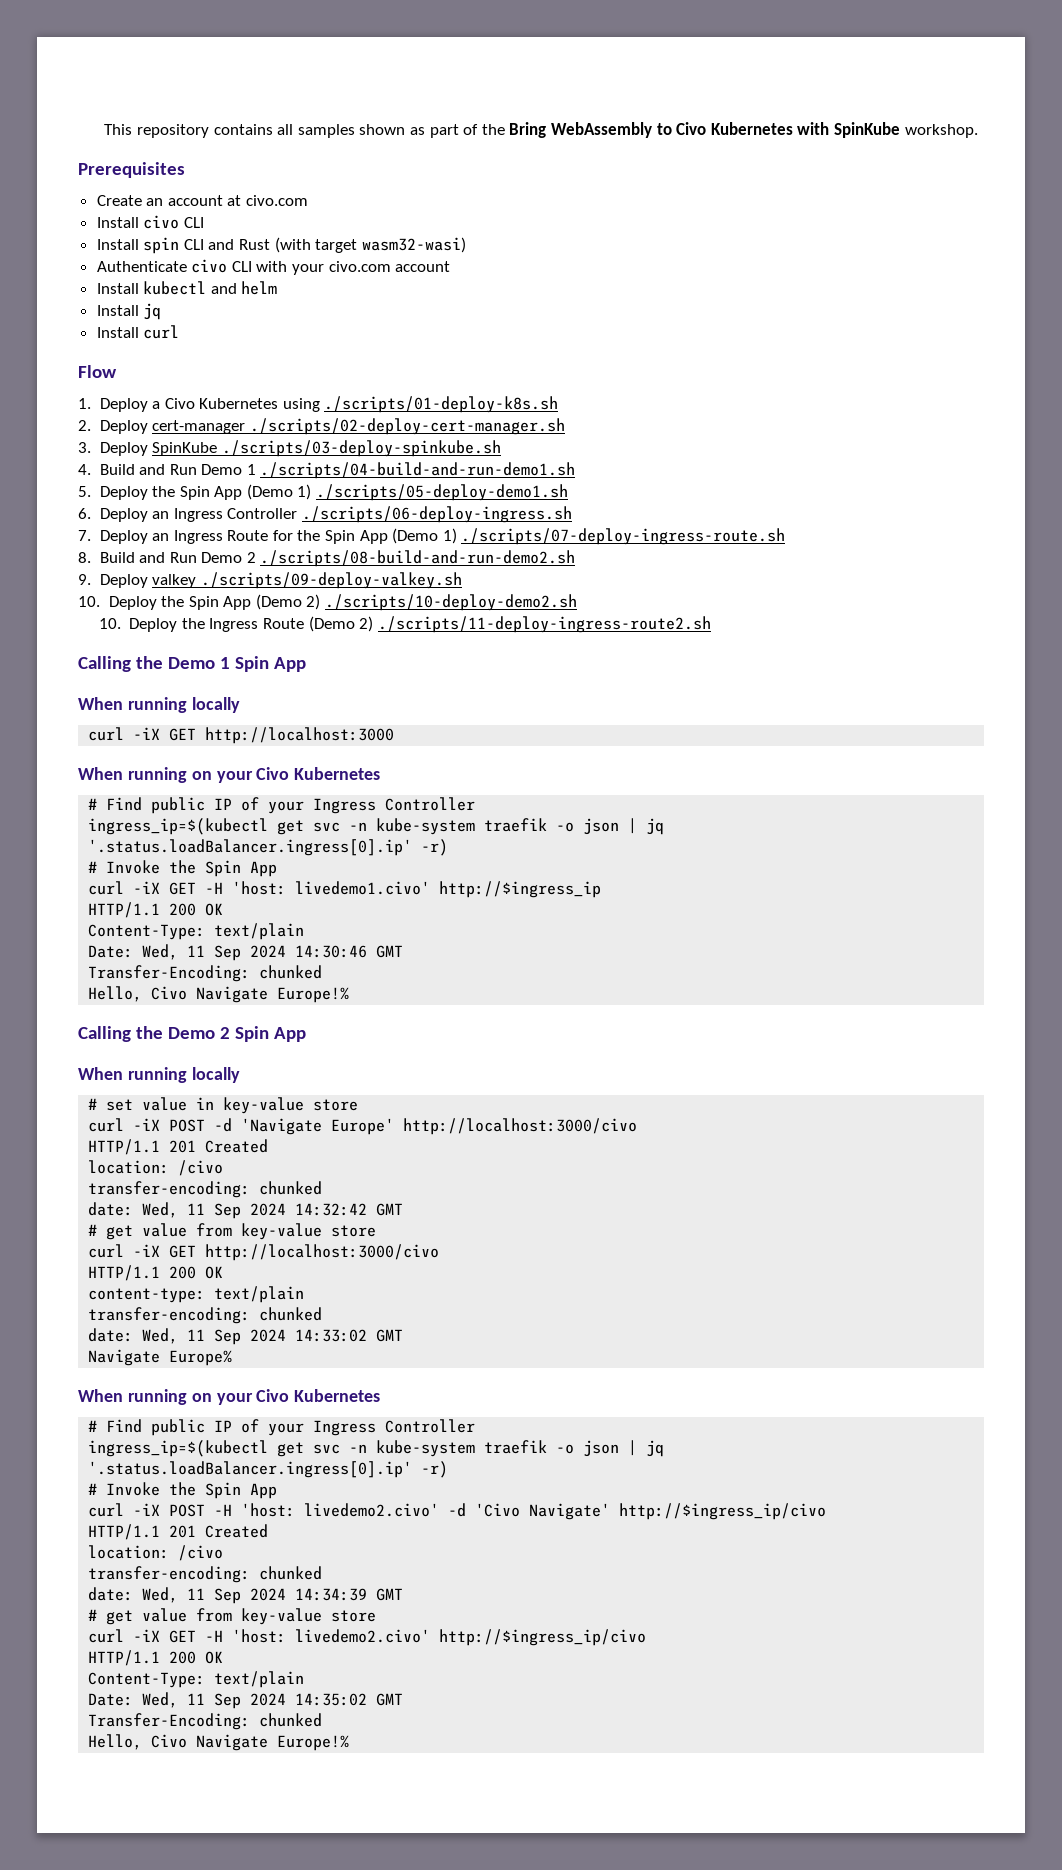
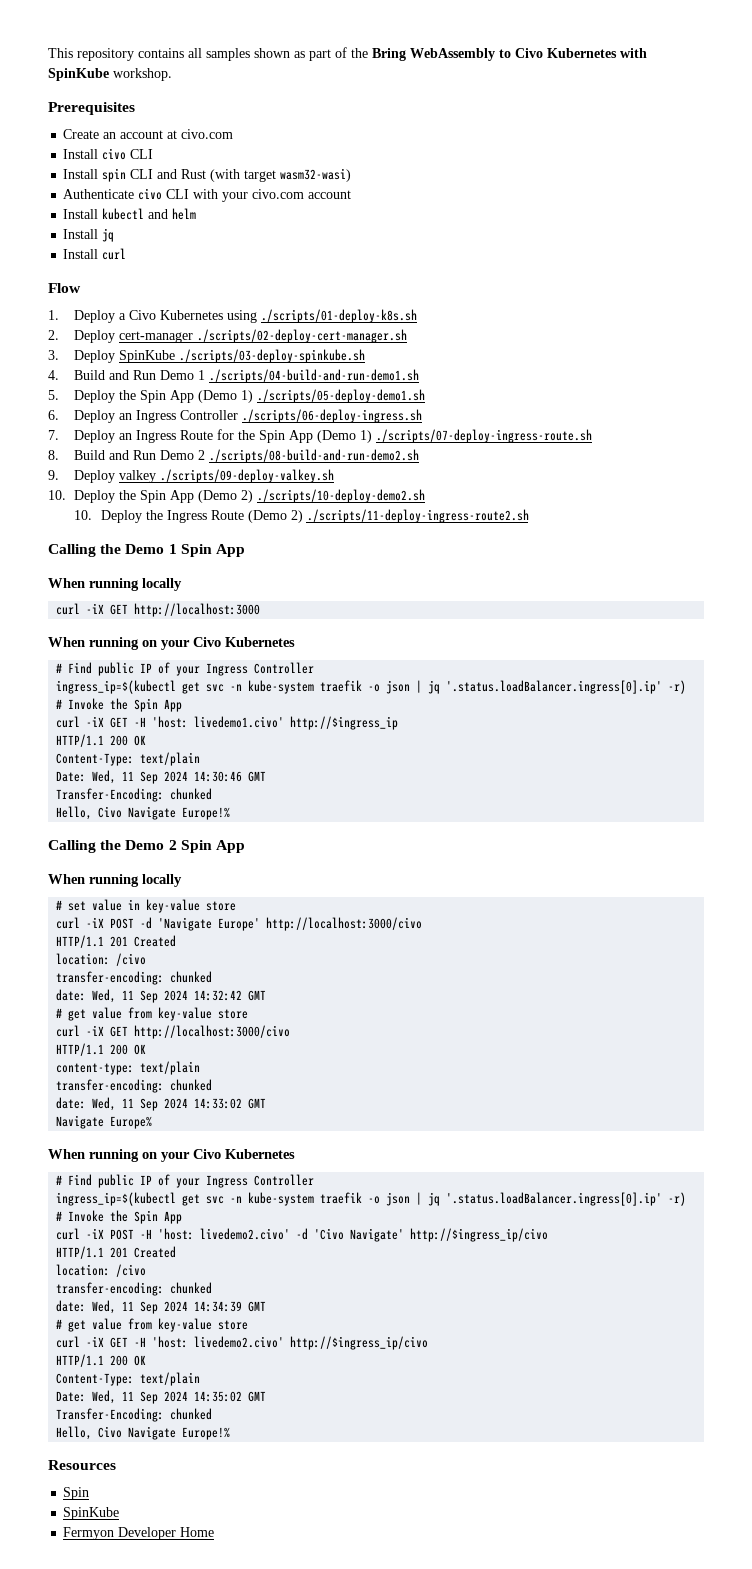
+ Resources
+ Spin
+ SpinKube
+ Fermyon Developer Home

